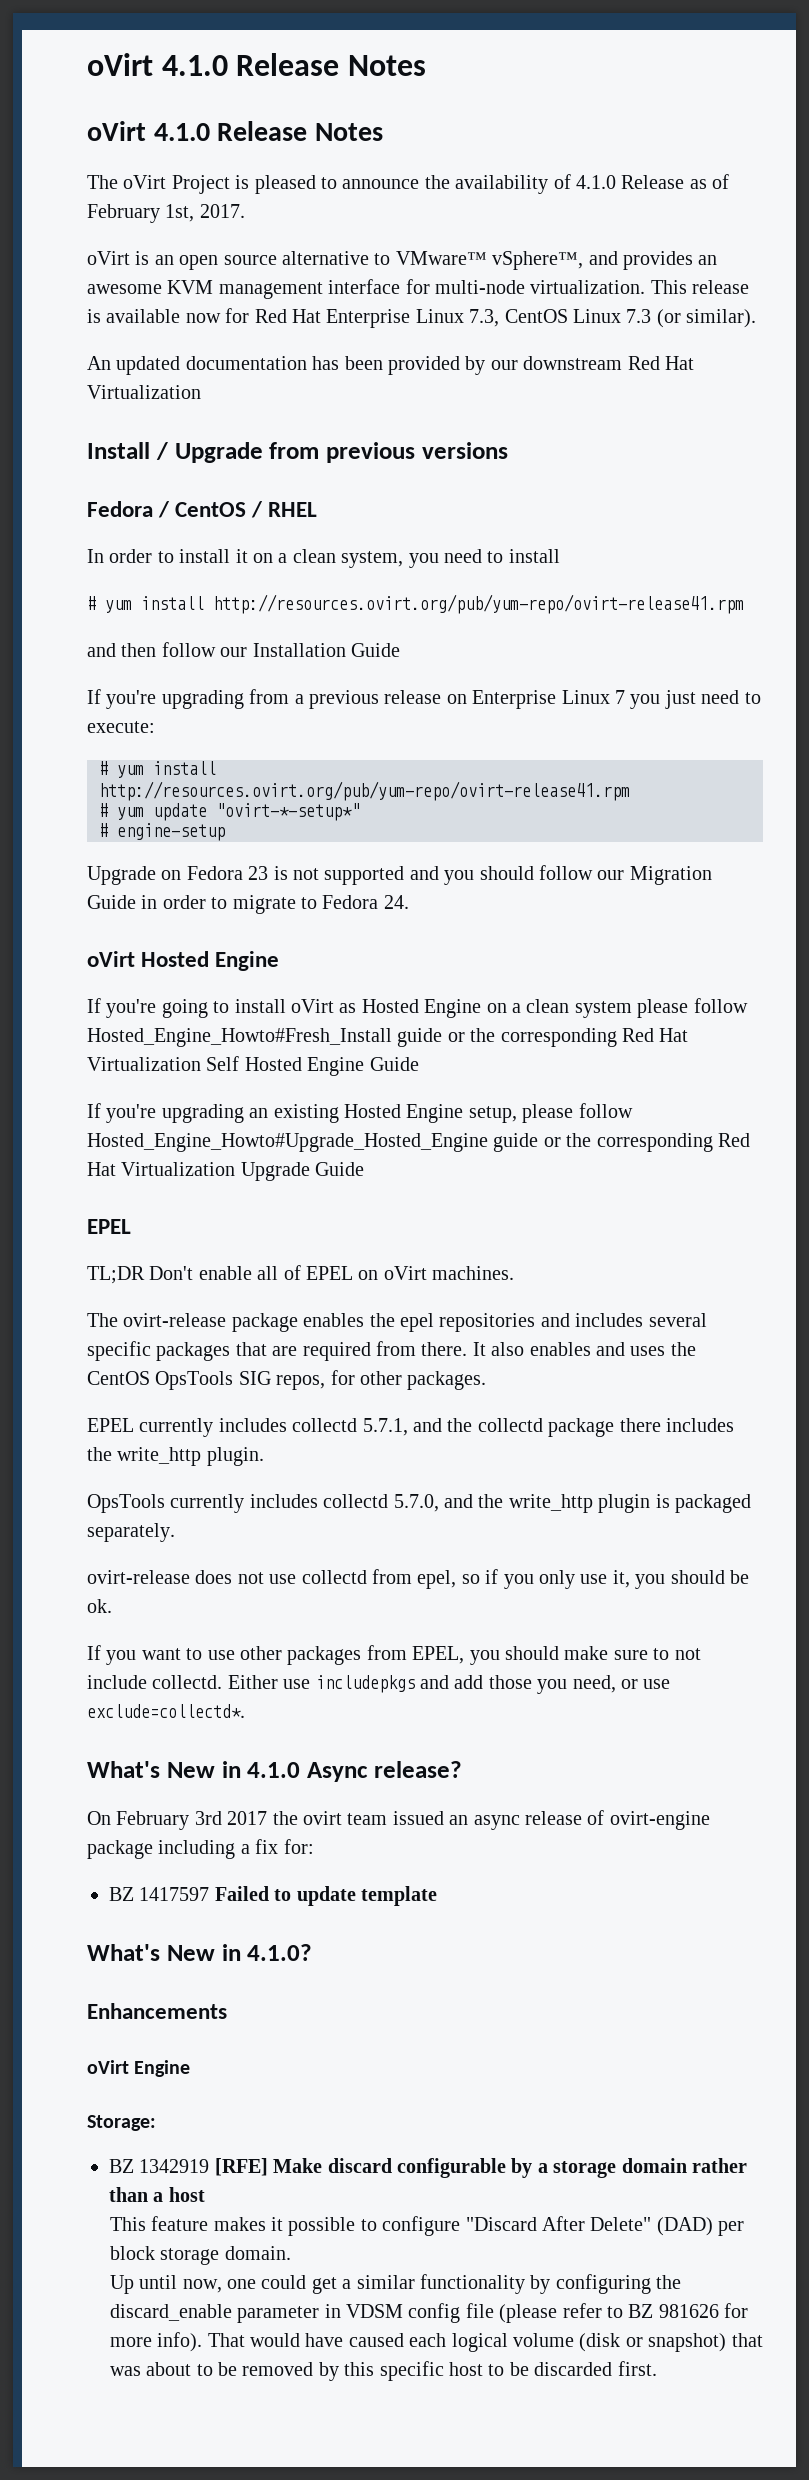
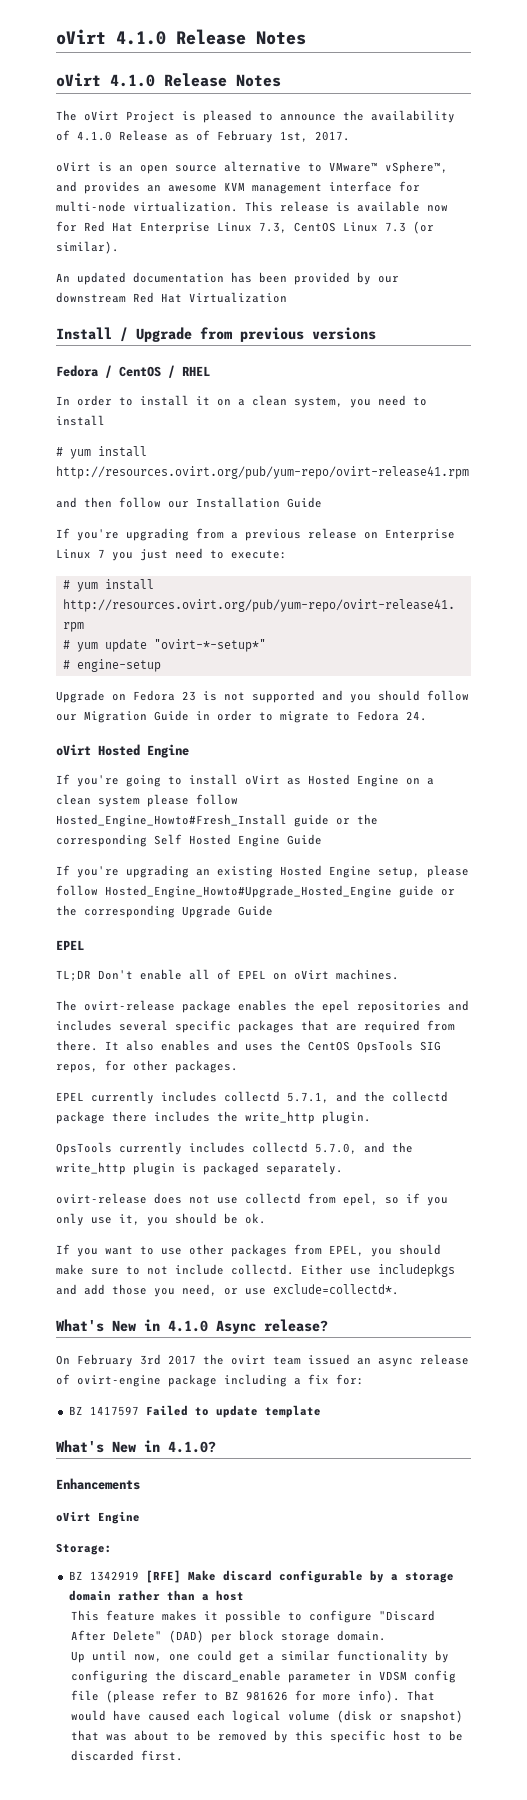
- If you're going to install oVirt as Hosted Engine on a clean system please follow Hosted_Engine_Howto#Fresh_Install guide or the corresponding Red Hat Virtualization Self Hosted Engine Guide
+ If you're going to install oVirt as Hosted Engine on a clean system please follow Hosted_Engine_Howto#Fresh_Install guide or the corresponding Self Hosted Engine Guide
- If you're upgrading an existing Hosted Engine setup, please follow Hosted_Engine_Howto#Upgrade_Hosted_Engine guide or the corresponding Red Hat Virtualization Upgrade Guide
+ If you're upgrading an existing Hosted Engine setup, please follow Hosted_Engine_Howto#Upgrade_Hosted_Engine guide or the corresponding Upgrade Guide

